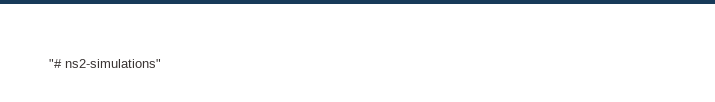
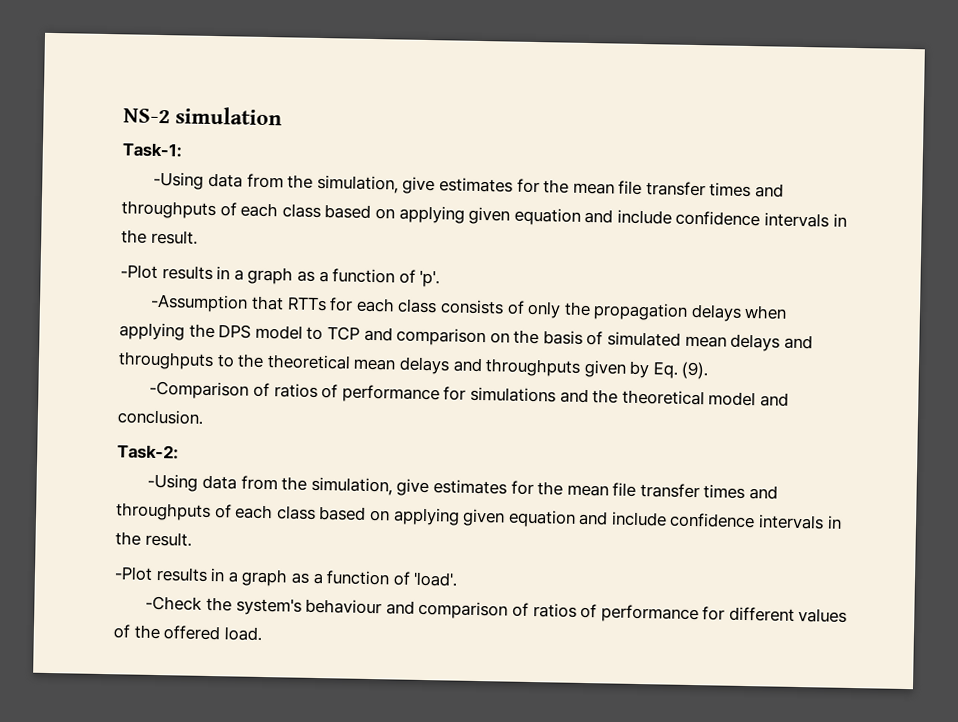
- "# ns2-simulations"
+ NS-2 simulation
+ Task-1:
+ -Using data from the simulation, give estimates for the mean file transfer times and throughputs of each class based on applying given equation and include confidence intervals in the result.
+ -Plot results in a graph as a function of 'p'.
+ -Assumption that RTTs for each class consists of only the propagation delays when applying the DPS model to TCP and comparison on the basis of simulated mean delays and throughputs to the theoretical mean delays and throughputs given by Eq. (9).
+ -Comparison of ratios of performance for simulations and the theoretical model and conclusion.
+ Task-2:
+ -Using data from the simulation, give estimates for the mean file transfer times and throughputs of each class based on applying given equation and include confidence intervals in the result.
+ -Plot results in a graph as a function of 'load'.
+ -Check the system's behaviour and comparison of ratios of performance for different values of the offered load.

